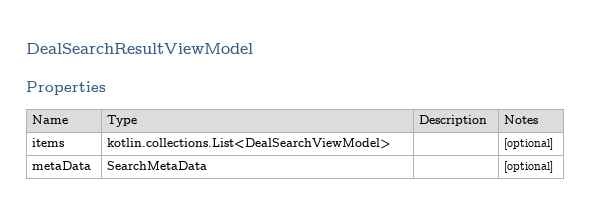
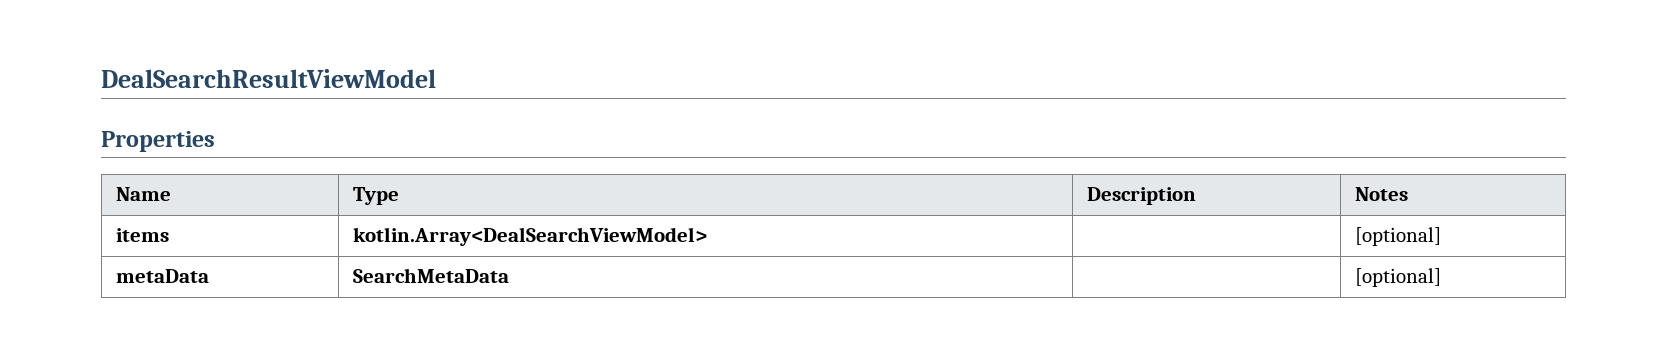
- items | kotlin.collections.List<DealSearchViewModel> | | [optional]
+ items | kotlin.Array<DealSearchViewModel> | | [optional]

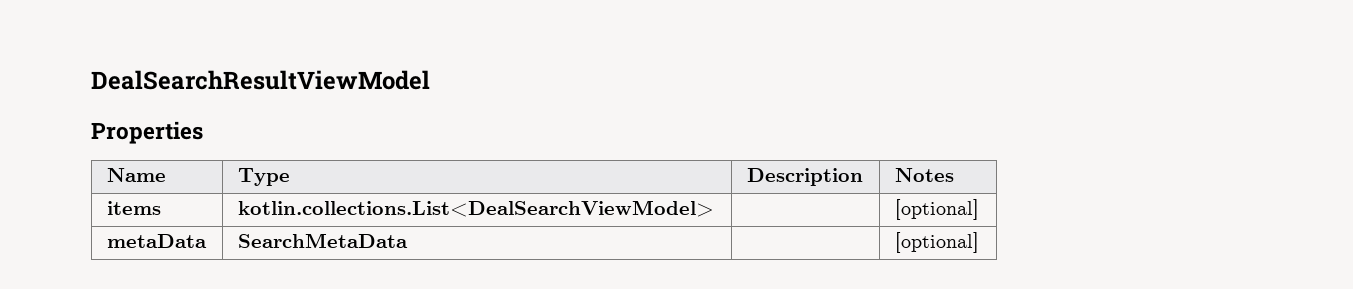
- items | kotlin.Array<DealSearchViewModel> | | [optional]
+ items | kotlin.collections.List<DealSearchViewModel> | | [optional]

